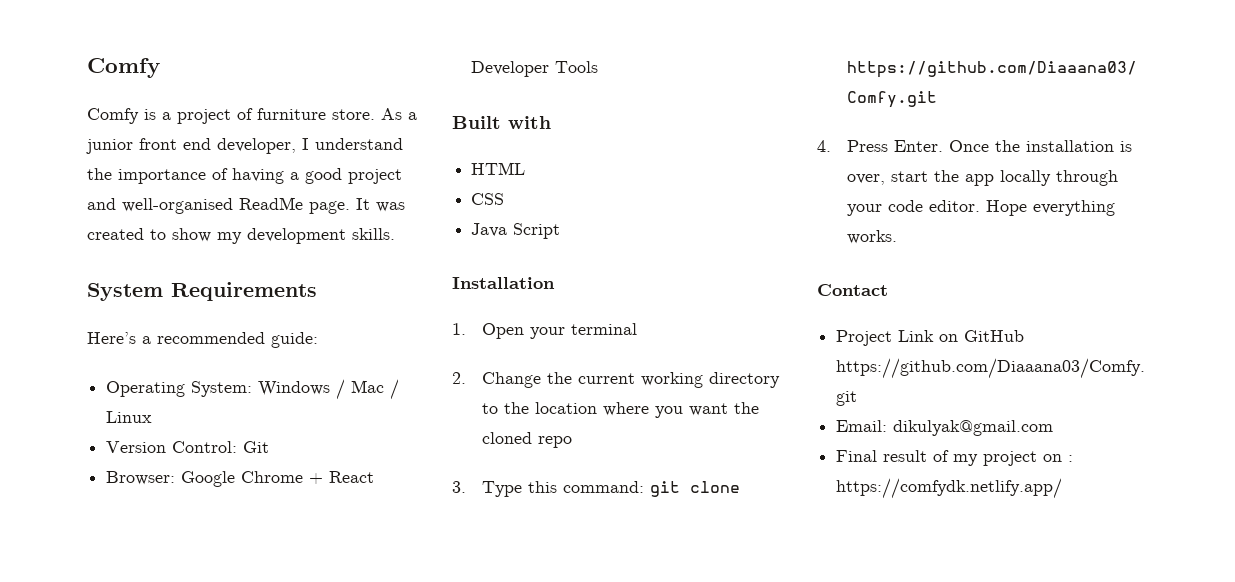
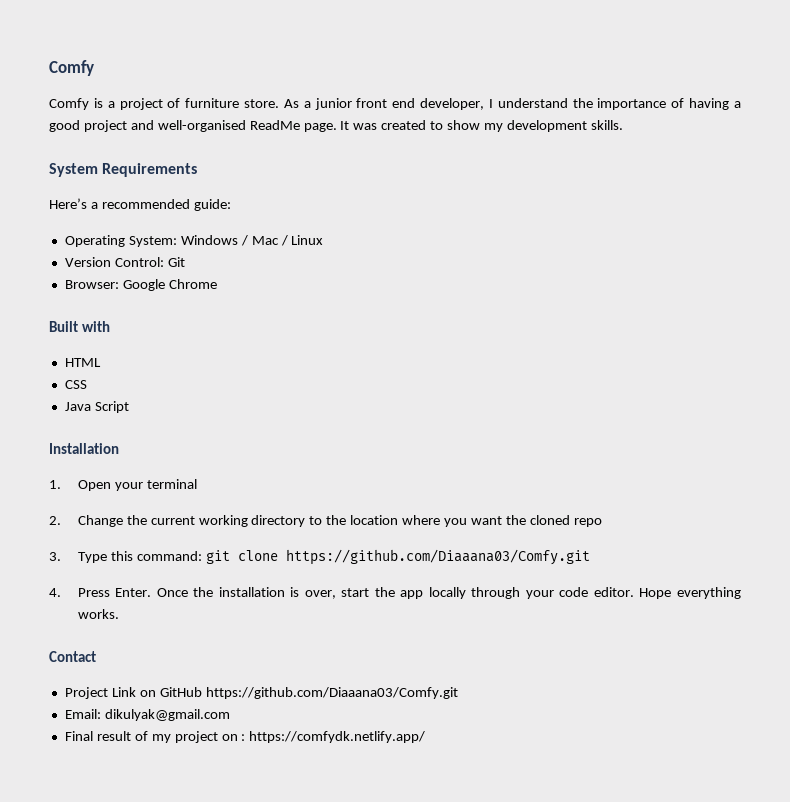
- Browser: Google Chrome + React Developer Tools
+ Browser: Google Chrome

